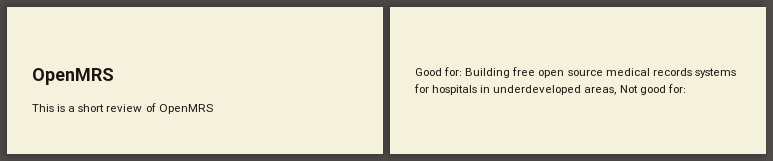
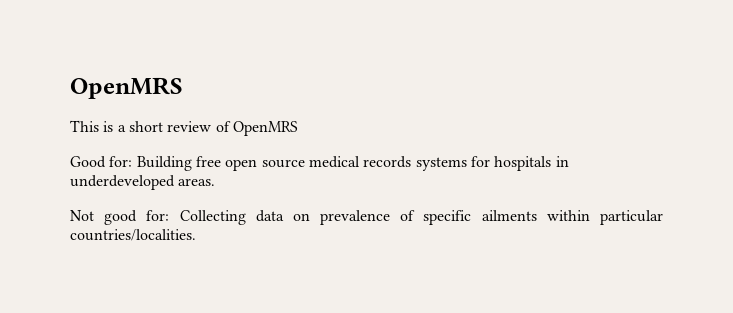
- Good for: Building free open source medical records systems for hospitals in underdeveloped areas, Not good for:
+ Good for: Building free open source medical records systems for hospitals in underdeveloped areas.
+ Not good for: Collecting data on prevalence of specific ailments within particular countries/localities.

